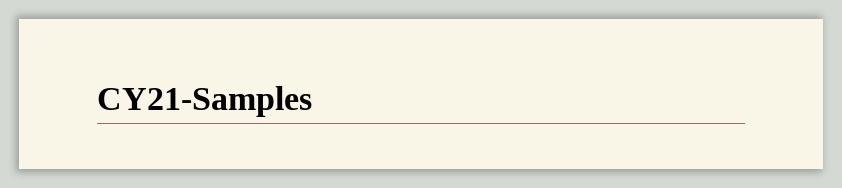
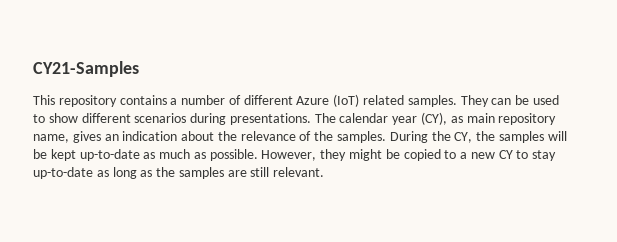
+ This repository contains a number of different Azure (IoT) related samples. They can be used to show different scenarios during presentations. The calendar year (CY), as main repository name, gives an indication about the relevance of the samples. During the CY, the samples will be kept up-to-date as much as possible. However, they might be copied to a new CY to stay up-to-date as long as the samples are still relevant.

